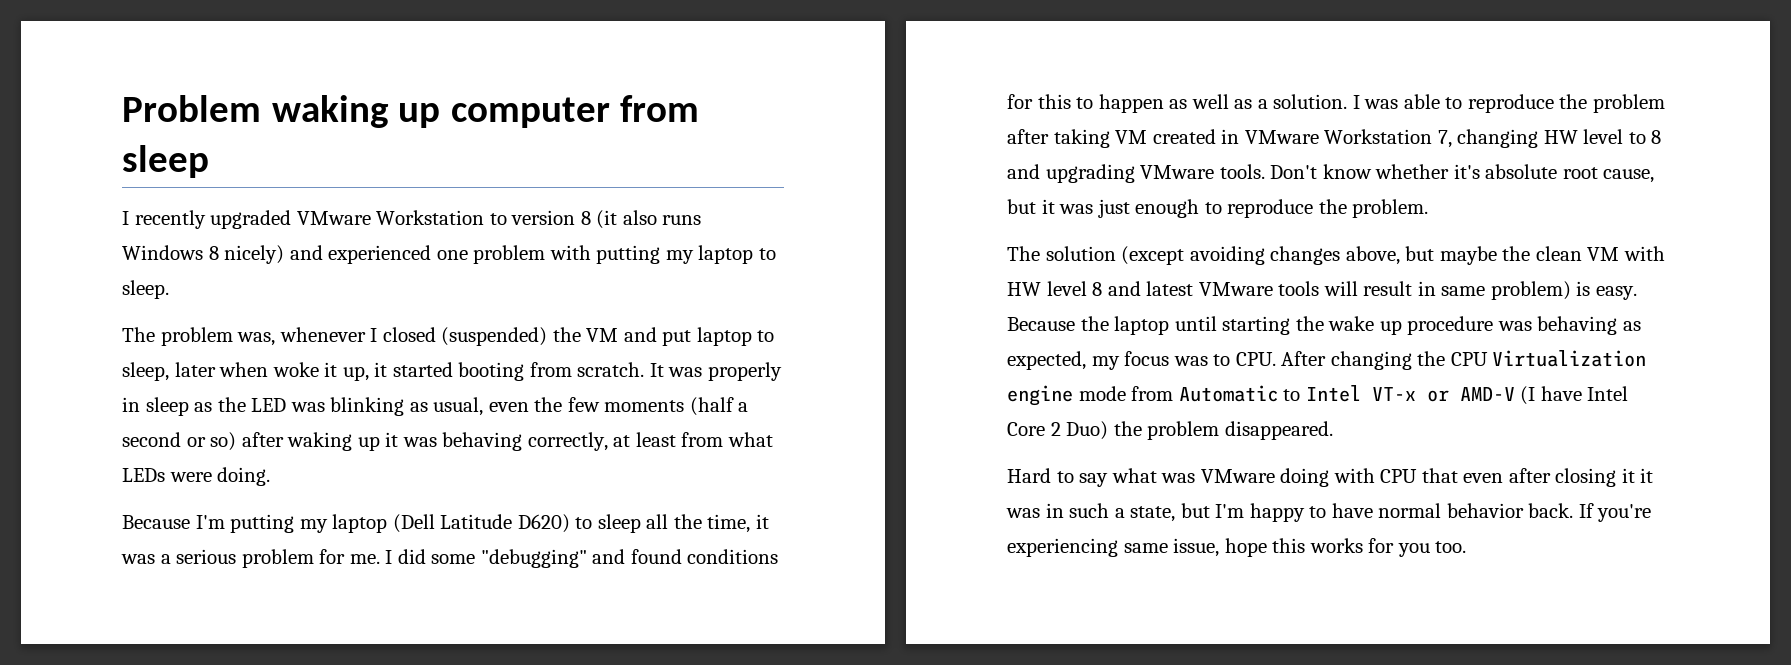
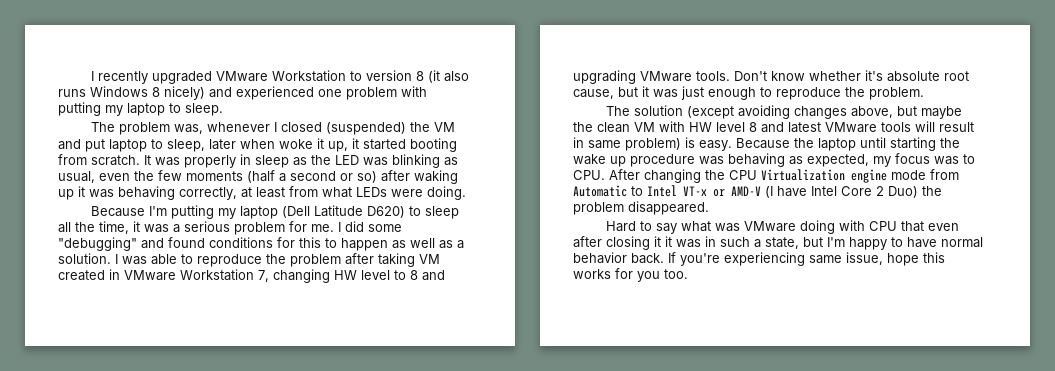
- Problem waking up computer from sleep

